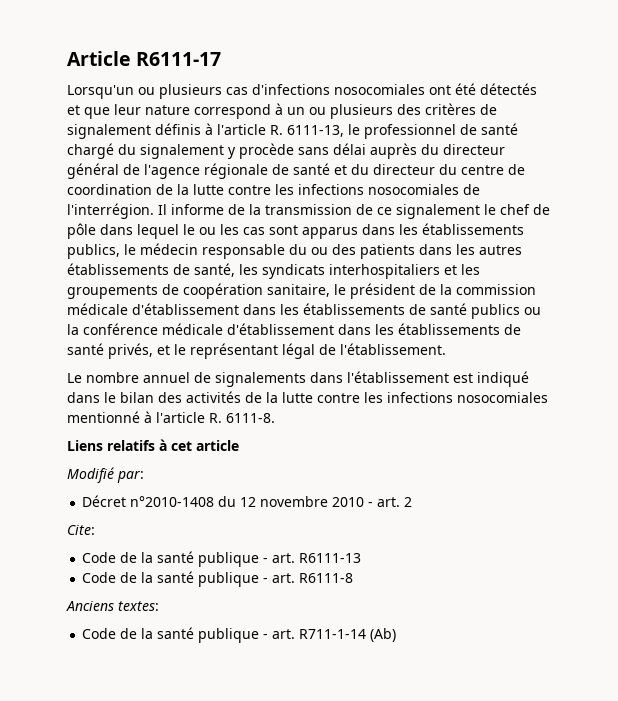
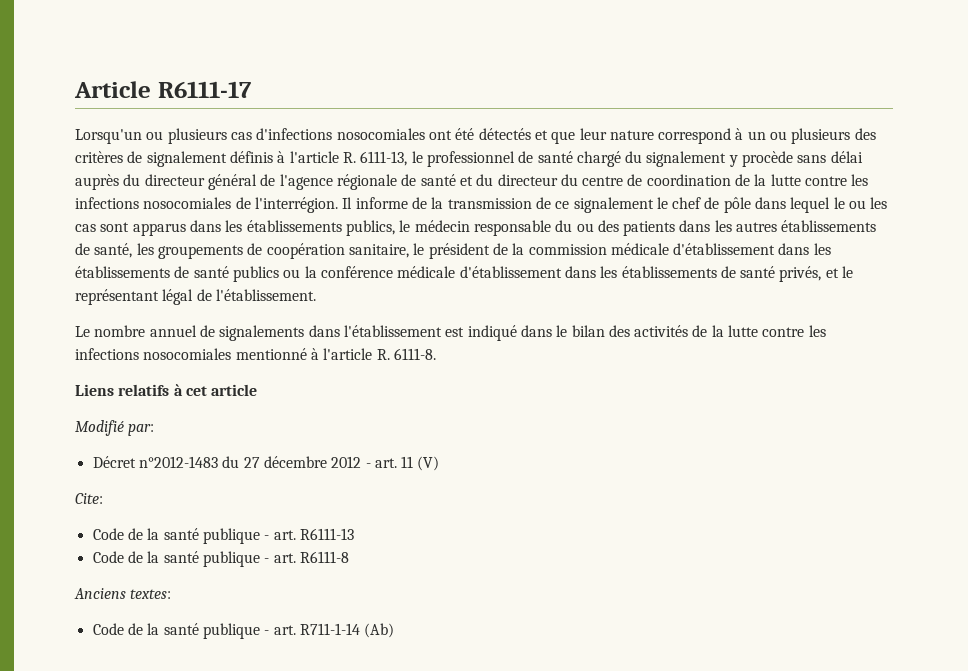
- Il informe de la transmission de ce signalement le chef de pôle dans lequel le ou les cas sont apparus dans les établissements publics, le médecin responsable du ou des patients dans les autres établissements de santé, les syndicats interhospitaliers et les groupements de coopération sanitaire, le président de la commission médicale d'établissement dans les établissements de santé publics ou la conférence médicale d'établissement dans les établissements de santé privés, et le représentant légal de l'établissement.
+ Il informe de la transmission de ce signalement le chef de pôle dans lequel le ou les cas sont apparus dans les établissements publics, le médecin responsable du ou des patients dans les autres établissements de santé, les groupements de coopération sanitaire, le président de la commission médicale d'établissement dans les établissements de santé publics ou la conférence médicale d'établissement dans les établissements de santé privés, et le représentant légal de l'établissement.
- Décret n°2010-1408 du 12 novembre 2010 - art. 2
+ Décret n°2012-1483 du 27 décembre 2012 - art. 11 (V)

